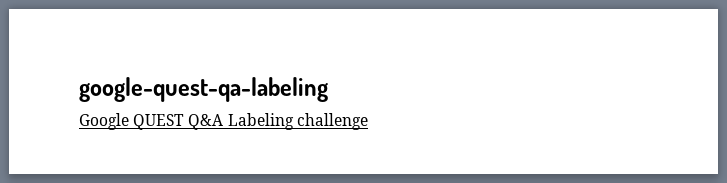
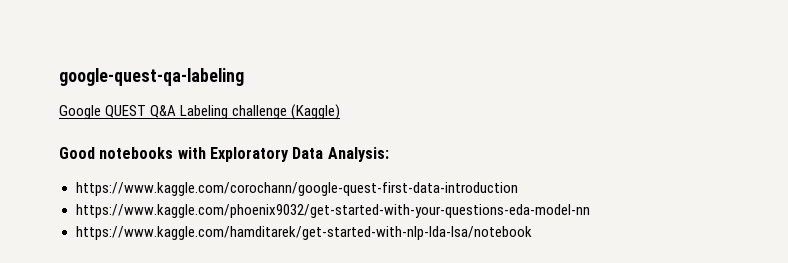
- Google QUEST Q&A Labeling challenge
+ Google QUEST Q&A Labeling challenge (Kaggle)
+ Good notebooks with Exploratory Data Analysis:
+ https://www.kaggle.com/corochann/google-quest-first-data-introduction
+ https://www.kaggle.com/phoenix9032/get-started-with-your-questions-eda-model-nn
+ https://www.kaggle.com/hamditarek/get-started-with-nlp-lda-lsa/notebook

